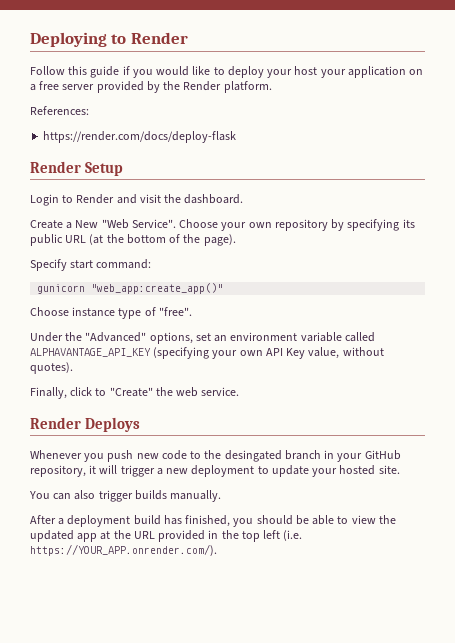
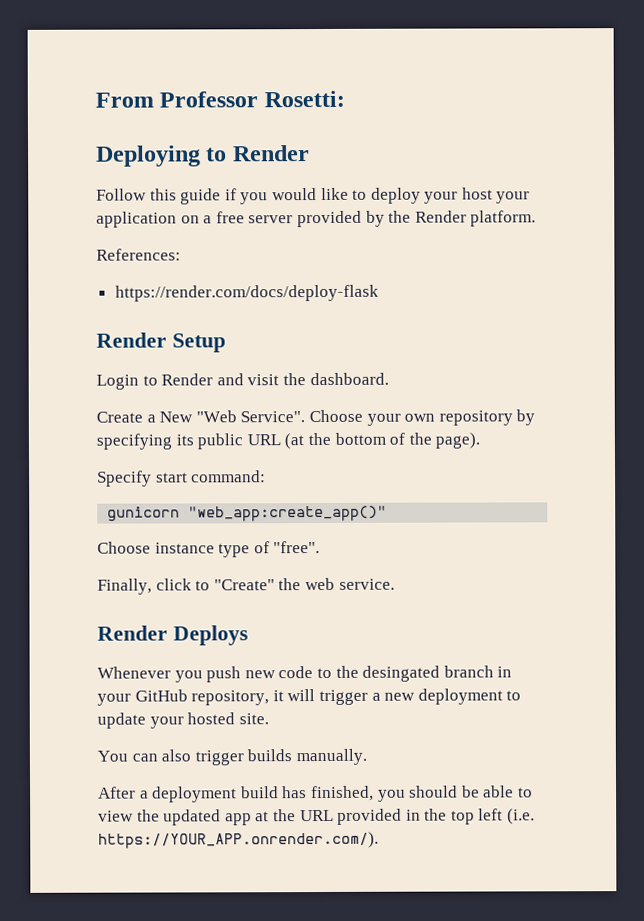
+ From Professor Rosetti:
- Under the "Advanced" options, set an environment variable called ALPHAVANTAGE_API_KEY (specifying your own API Key value, without quotes).

